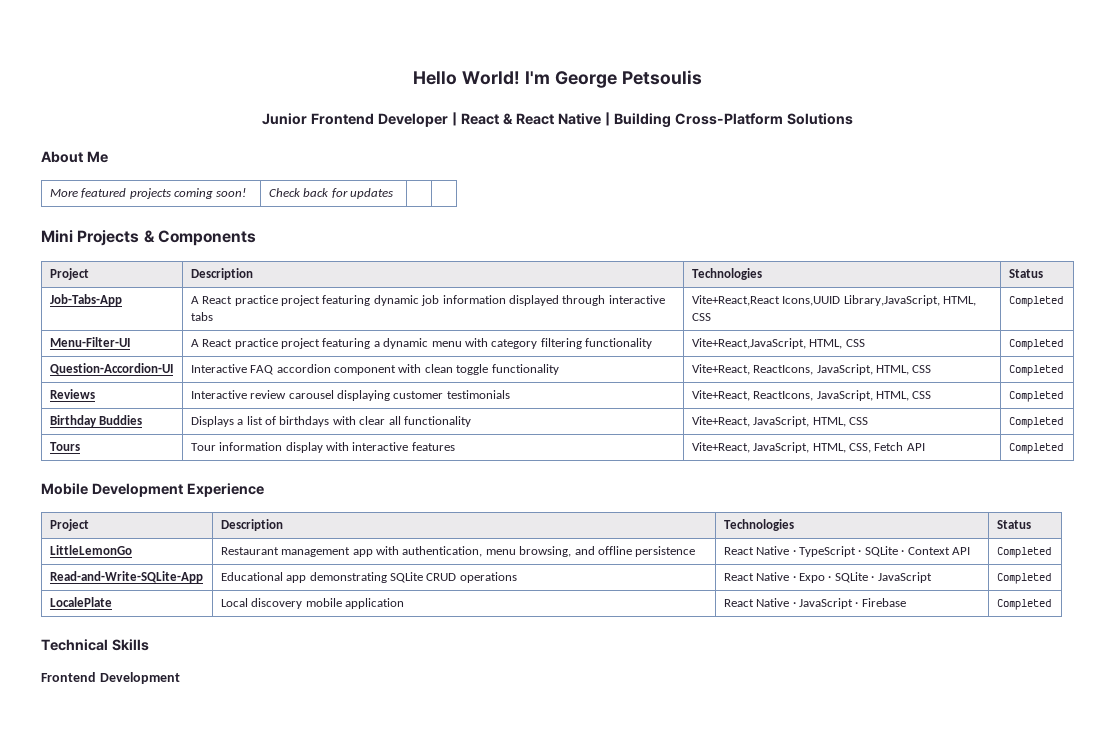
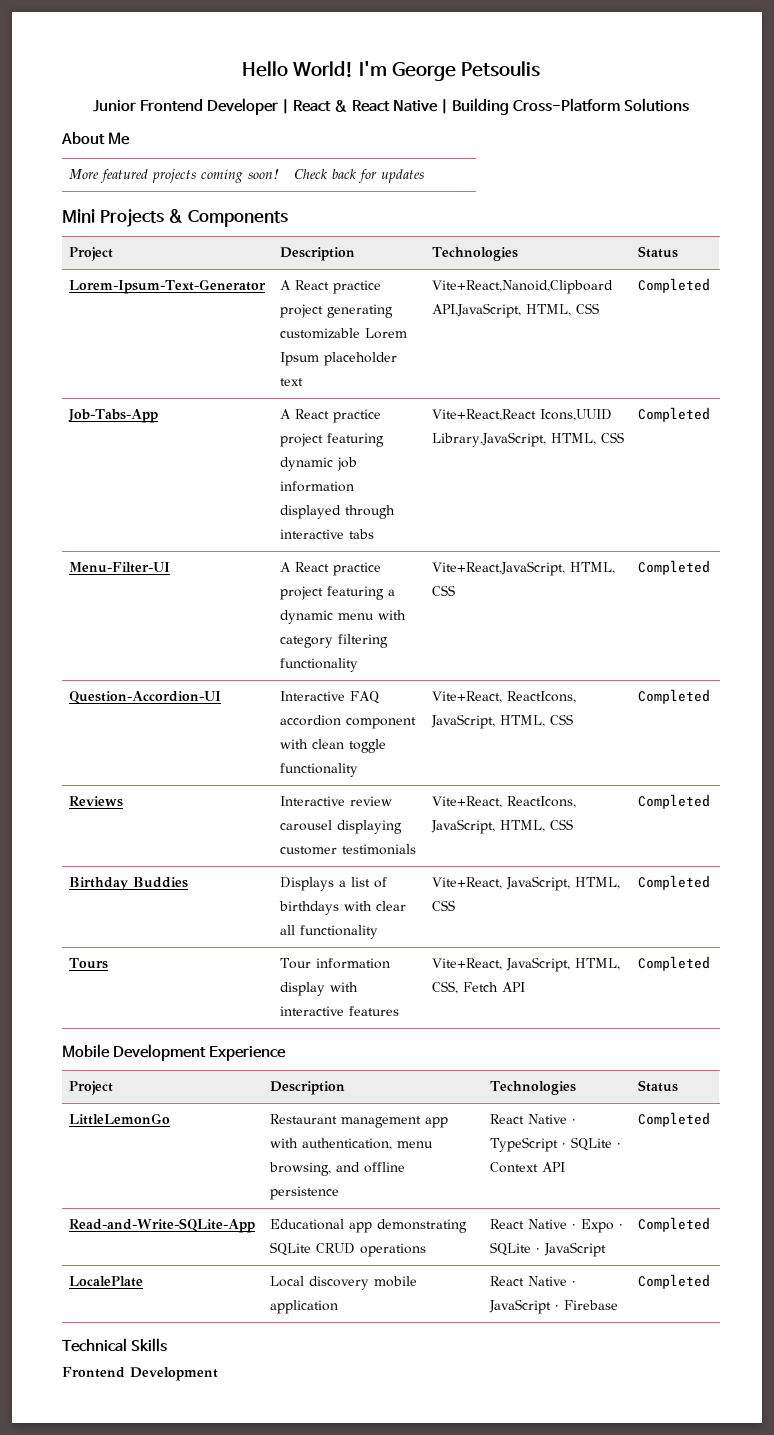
+ Lorem-Ipsum-Text-Generator | A React practice project generating customizable Lorem Ipsum placeholder text | Vite+React,Nanoid,Clipboard API,JavaScript, HTML, CSS | Completed

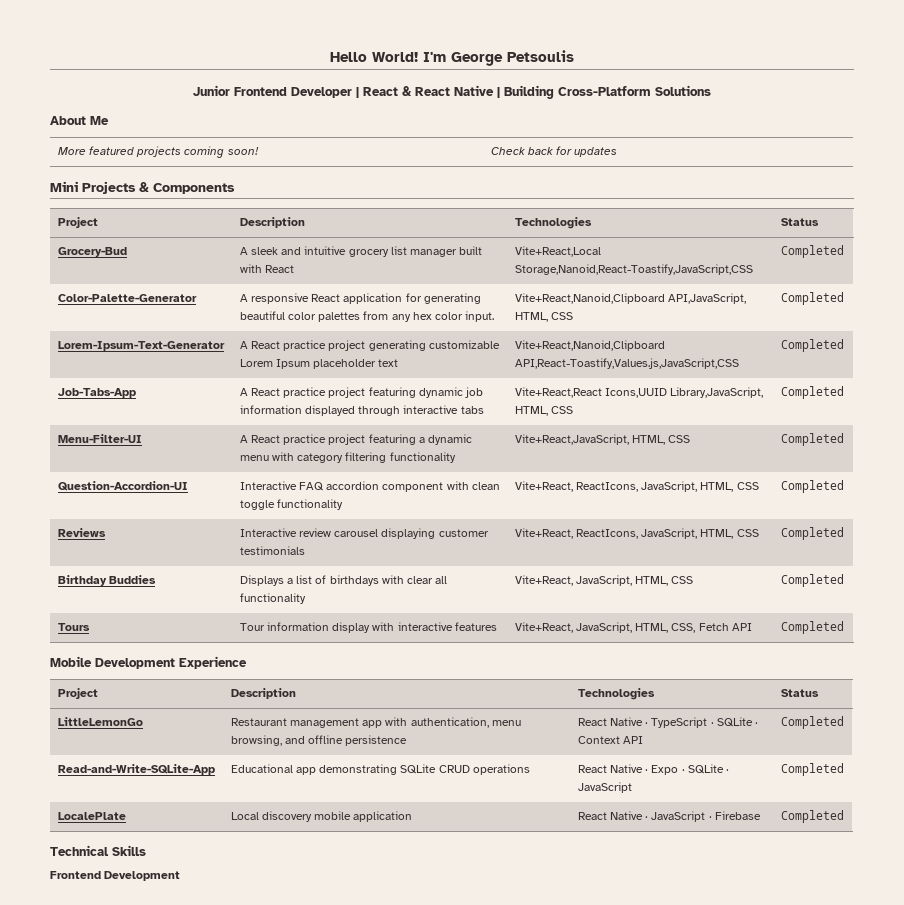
+ Grocery-Bud | A sleek and intuitive grocery list manager built with React | Vite+React,Local Storage,Nanoid,React-Toastify,JavaScript,CSS | Completed
+ Color-Palette-Generator | A responsive React application for generating beautiful color palettes from any hex color input. | Vite+React,Nanoid,Clipboard API,JavaScript, HTML, CSS | Completed
- Lorem-Ipsum-Text-Generator | A React practice project generating customizable Lorem Ipsum placeholder text | Vite+React,Nanoid,Clipboard API,JavaScript, HTML, CSS | Completed
+ Lorem-Ipsum-Text-Generator | A React practice project generating customizable Lorem Ipsum placeholder text | Vite+React,Nanoid,Clipboard API,React-Toastify,Values.js,JavaScript,CSS | Completed

